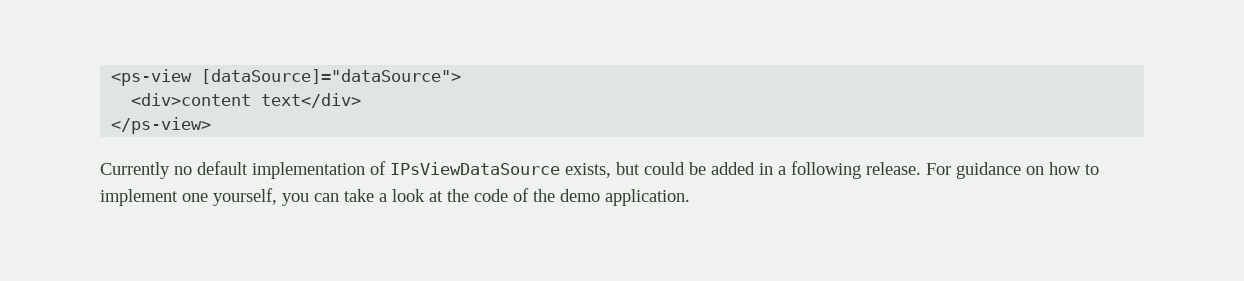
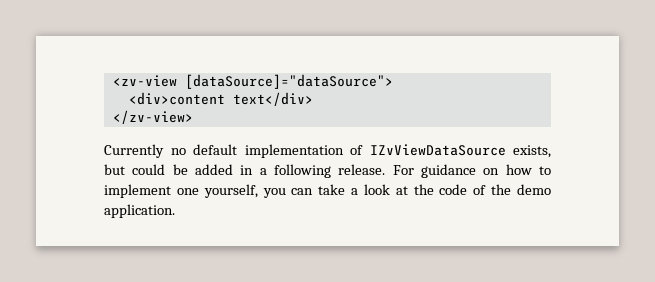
- <ps-view [dataSource]="dataSource">
+ <zv-view [dataSource]="dataSource">
- </ps-view>
+ </zv-view>
- Currently no default implementation of IPsViewDataSource exists, but could be added in a following release.
+ Currently no default implementation of IZvViewDataSource exists, but could be added in a following release.

